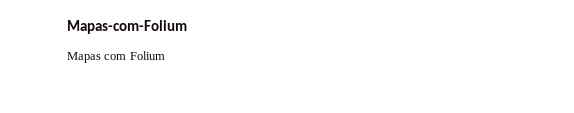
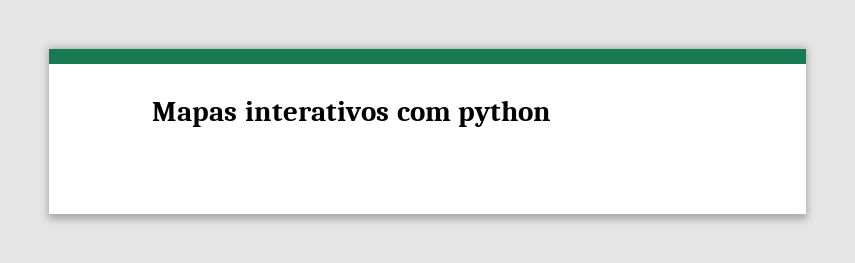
- Mapas-com-Folium
- Mapas com Folium
+ Mapas interativos com python

